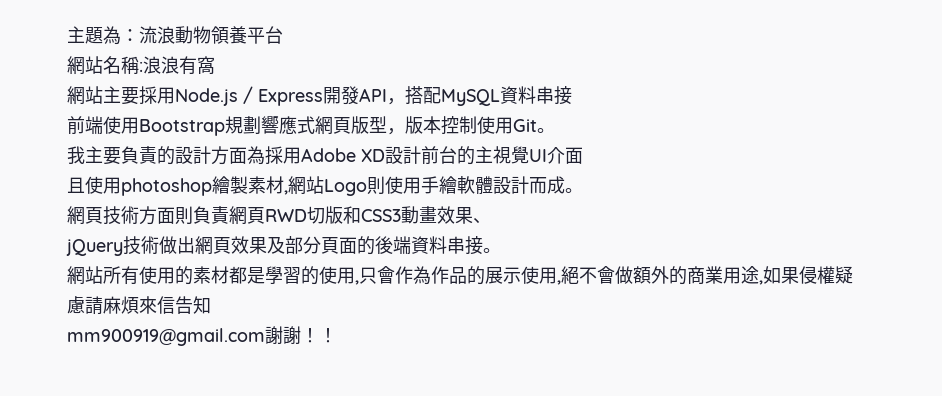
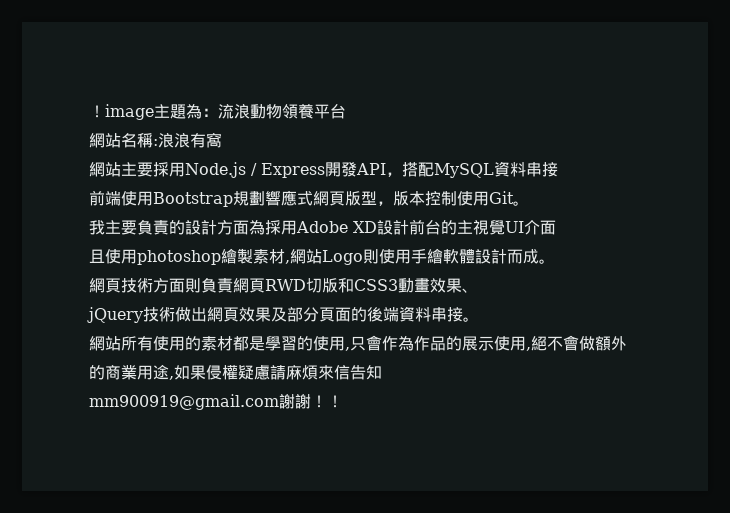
- 主題為：流浪動物領養平台
+ ！image主題為：流浪動物領養平台

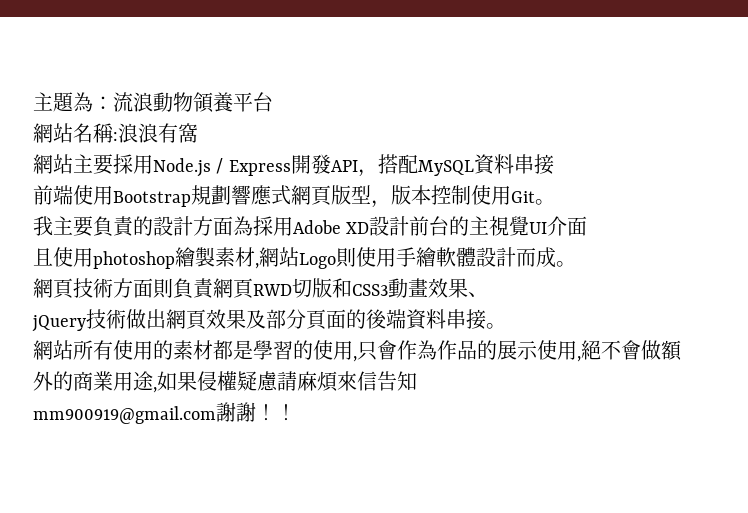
- ！image主題為：流浪動物領養平台
+ 主題為：流浪動物領養平台

